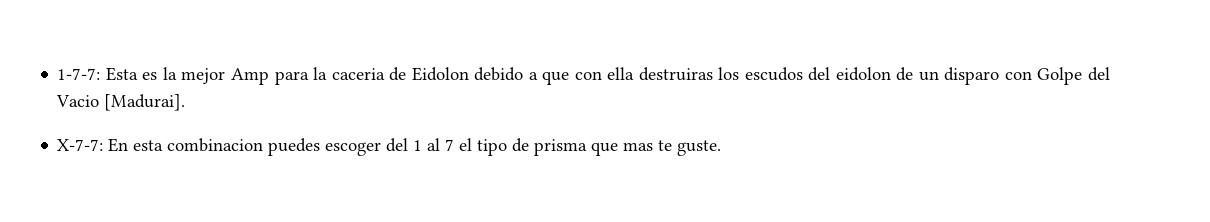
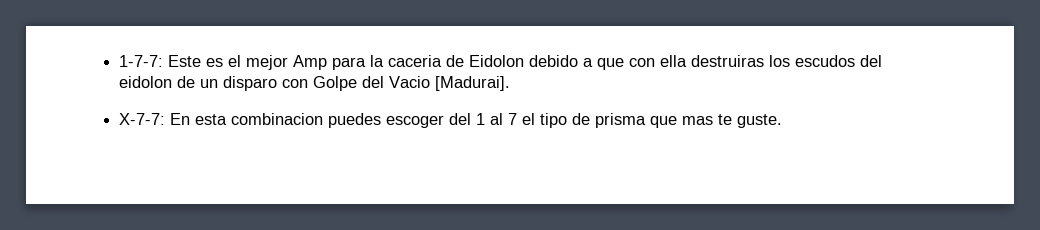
- 1-7-7: Esta es la mejor Amp para la caceria de Eidolon debido a que con ella destruiras los escudos del eidolon de un disparo con Golpe del Vacio [Madurai].
+ 1-7-7: Este es el mejor Amp para la caceria de Eidolon debido a que con ella destruiras los escudos del eidolon de un disparo con Golpe del Vacio [Madurai].

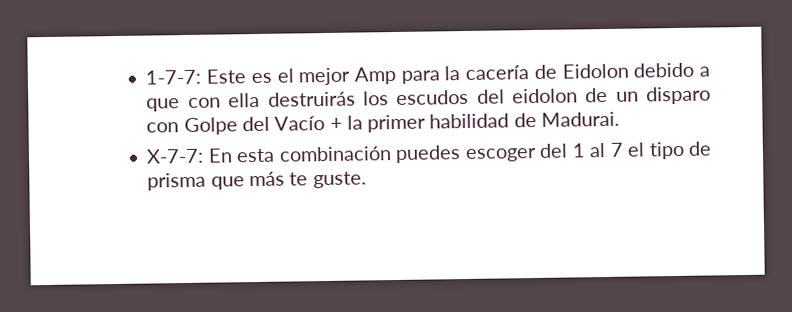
- 1-7-7: Este es el mejor Amp para la caceria de Eidolon debido a que con ella destruiras los escudos del eidolon de un disparo con Golpe del Vacio [Madurai].
+ 1-7-7: Este es el mejor Amp para la cacería de Eidolon debido a que con ella destruirás los escudos del eidolon de un disparo con Golpe del Vacío + la primer habilidad de Madurai.
- X-7-7: En esta combinacion puedes escoger del 1 al 7 el tipo de prisma que mas te guste.
+ X-7-7: En esta combinación puedes escoger del 1 al 7 el tipo de prisma que más te guste.

